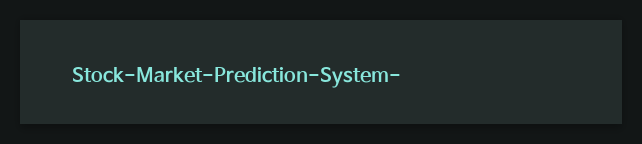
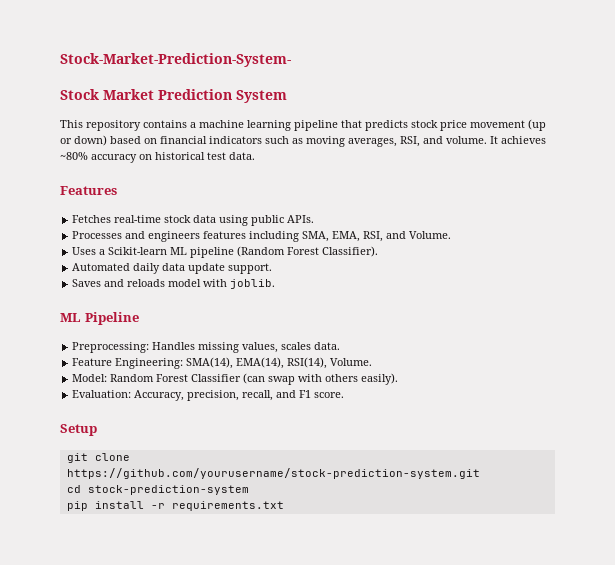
+ Stock Market Prediction System
+ This repository contains a machine learning pipeline that predicts stock price movement (up or down) based on financial indicators such as moving averages, RSI, and volume. It achieves ~80% accuracy on historical test data.
+ Features
+ Fetches real-time stock data using public APIs.
+ Processes and engineers features including SMA, EMA, RSI, and Volume.
+ Uses a Scikit-learn ML pipeline (Random Forest Classifier).
+ Automated daily data update support.
+ Saves and reloads model with joblib.
+ ML Pipeline
+ Preprocessing: Handles missing values, scales data.
+ Feature Engineering: SMA(14), EMA(14), RSI(14), Volume.
+ Model: Random Forest Classifier (can swap with others easily).
+ Evaluation: Accuracy, precision, recall, and F1 score.
+ Setup
+ git clone https://github.com/yourusername/stock-prediction-system.git
+ cd stock-prediction-system
+ pip install -r requirements.txt

